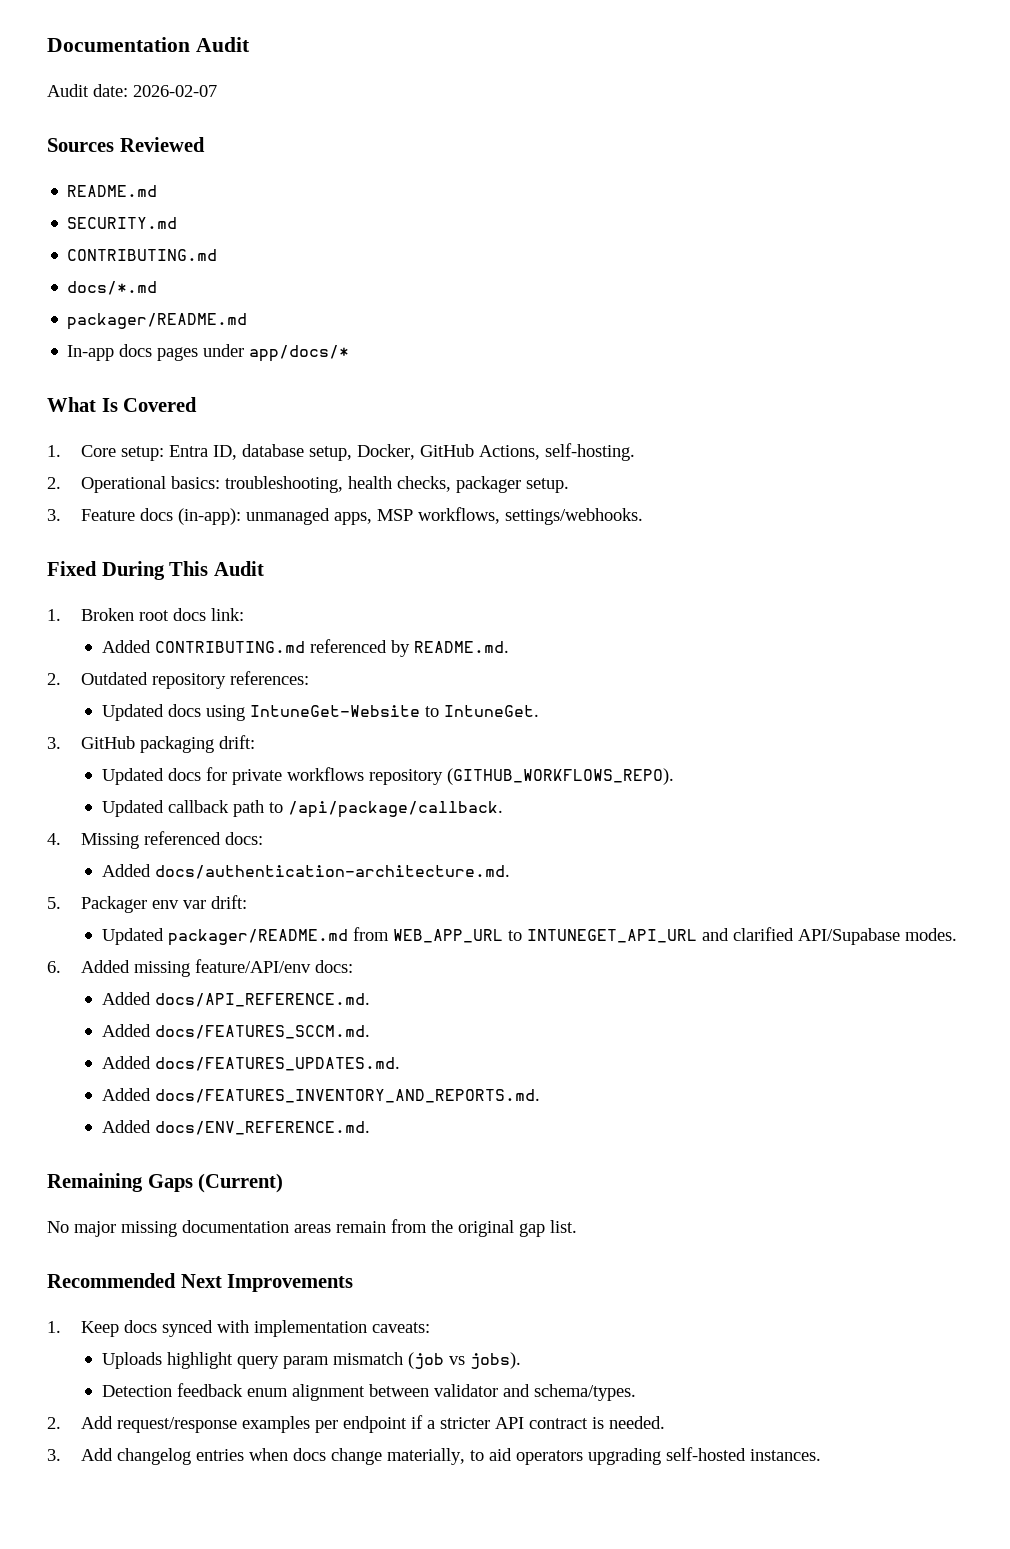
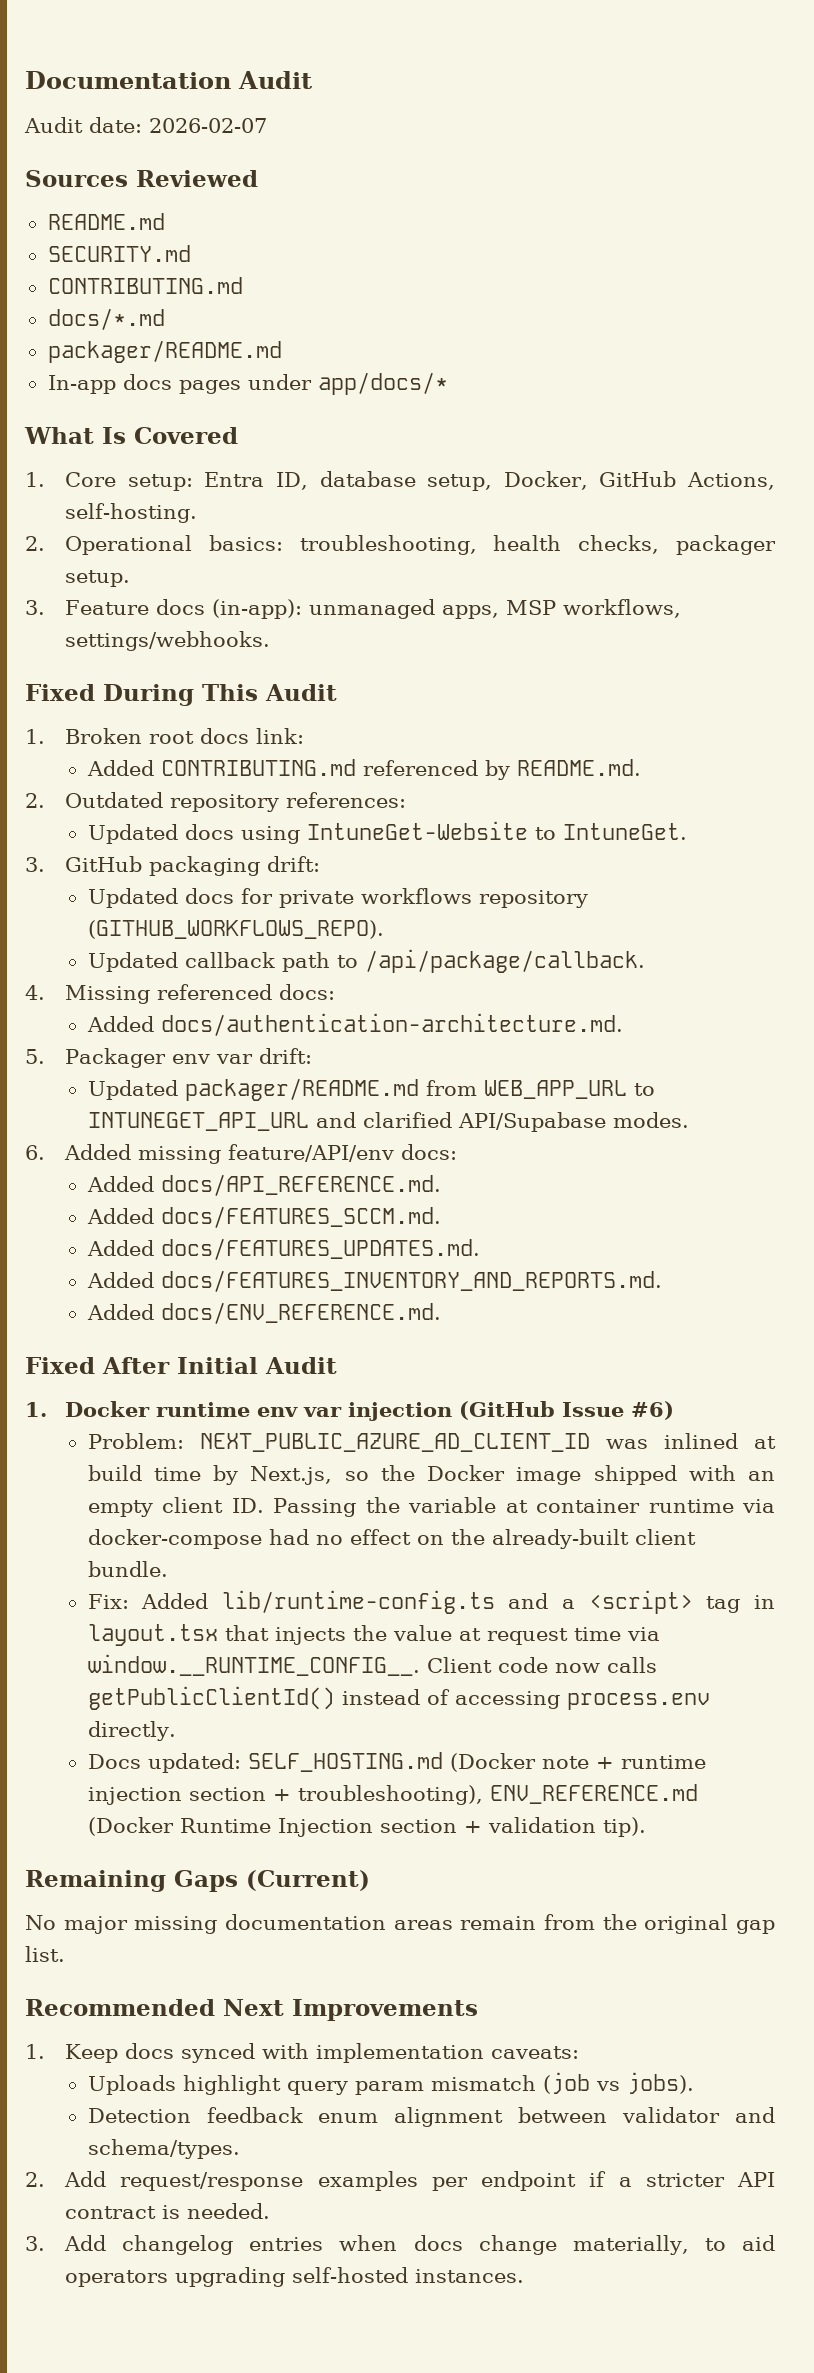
+ Fixed After Initial Audit
+ 1. Docker runtime env var injection (GitHub Issue #6)
+ Problem: NEXT_PUBLIC_AZURE_AD_CLIENT_ID was inlined at build time by Next.js, so the Docker image shipped with an empty client ID. Passing the variable at container runtime via docker-compose had no effect on the already-built client bundle.
+ Fix: Added lib/runtime-config.ts and a <script> tag in layout.tsx that injects the value at request time via window.__RUNTIME_CONFIG__. Client code now calls getPublicClientId() instead of accessing process.env directly.
+ Docs updated: SELF_HOSTING.md (Docker note + runtime injection section + troubleshooting), ENV_REFERENCE.md (Docker Runtime Injection section + validation tip).

